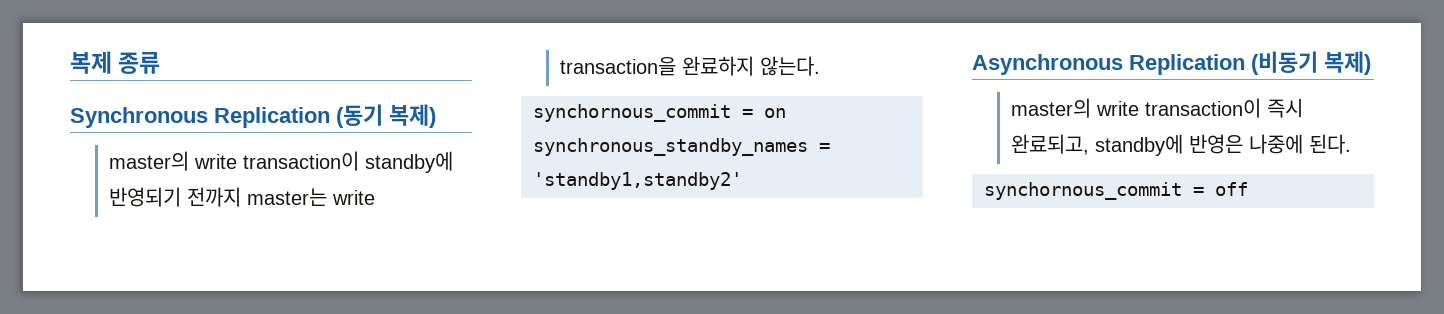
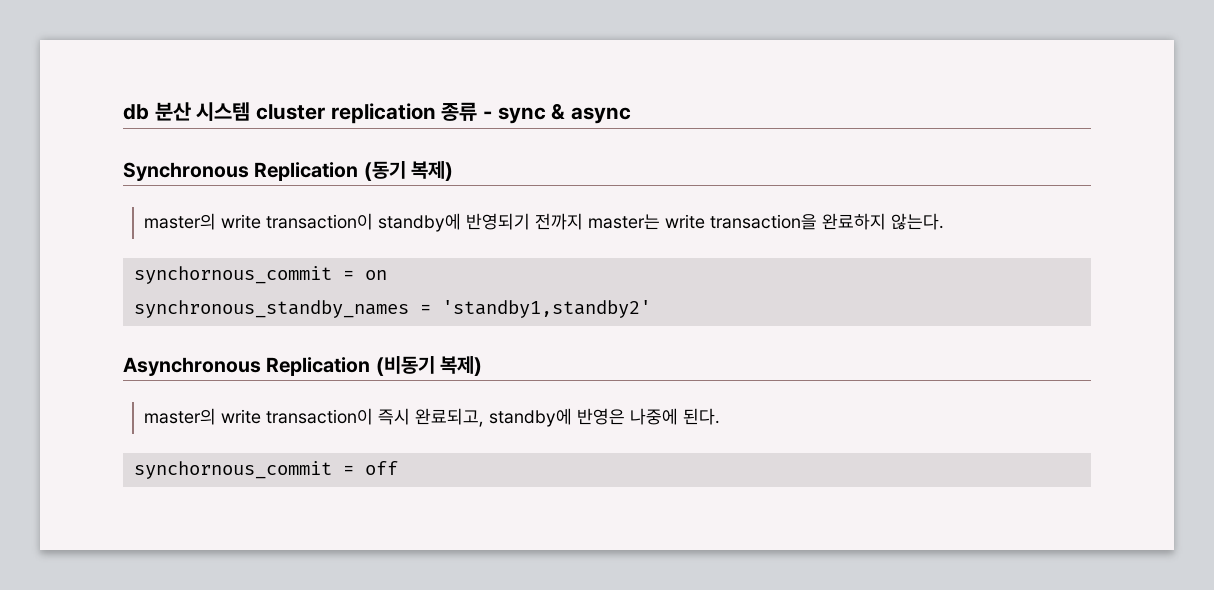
- 복제 종류
+ db 분산 시스템 cluster replication 종류 - sync & async

